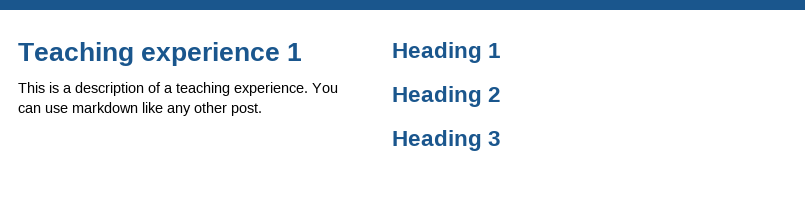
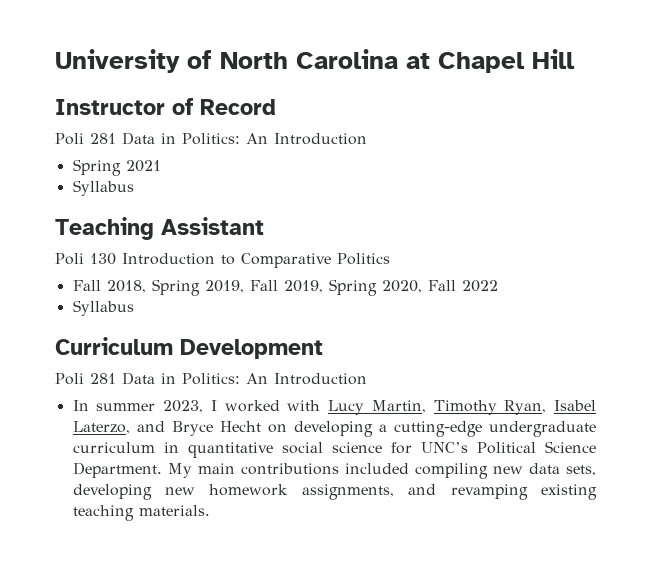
- Teaching experience 1
- This is a description of a teaching experience. You can use markdown like any other post.
- Heading 1
- Heading 2
- Heading 3
+ University of North Carolina at Chapel Hill
+ Instructor of Record
+ Poli 281 Data in Politics: An Introduction
+ Spring 2021
+ Syllabus
+ Teaching Assistant
+ Poli 130 Introduction to Comparative Politics
+ Fall 2018, Spring 2019, Fall 2019, Spring 2020, Fall 2022
+ Syllabus
+ Curriculum Development
+ Poli 281 Data in Politics: An Introduction
+ In summer 2023, I worked with Lucy Martin, Timothy Ryan, Isabel Laterzo, and Bryce Hecht on developing a cutting-edge undergraduate curriculum in quantitative social science for UNC’s Political Science Department. My main contributions included compiling new data sets, developing new homework assignments, and revamping existing teaching materials.

